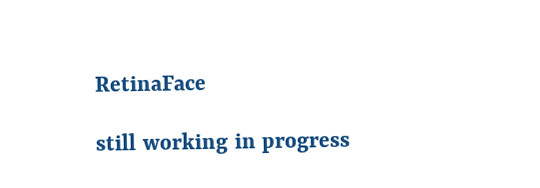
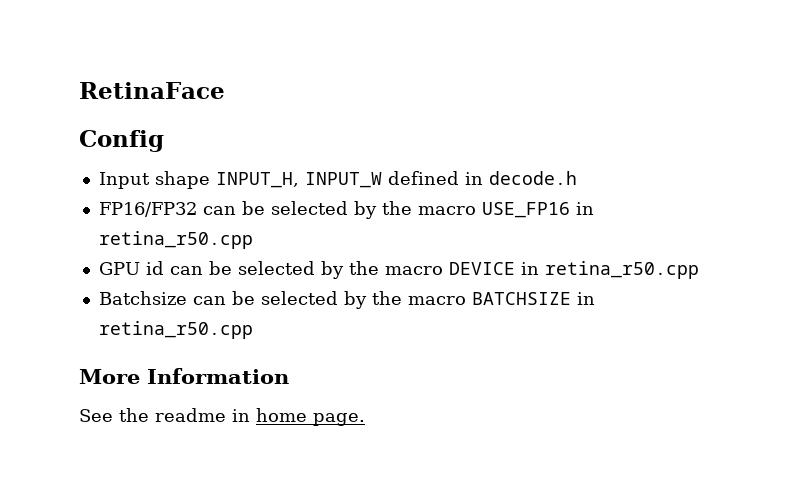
- still working in progress
+ Config
+ Input shape INPUT_H, INPUT_W defined in decode.h
+ FP16/FP32 can be selected by the macro USE_FP16 in retina_r50.cpp
+ GPU id can be selected by the macro DEVICE in retina_r50.cpp
+ Batchsize can be selected by the macro BATCHSIZE in retina_r50.cpp
+ More Information
+ See the readme in home page.

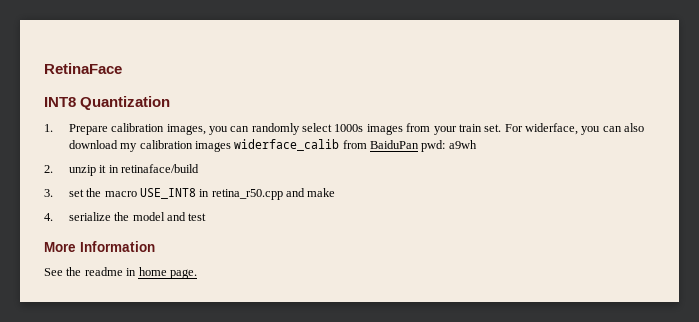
- Config
- Input shape INPUT_H, INPUT_W defined in decode.h
- FP16/FP32 can be selected by the macro USE_FP16 in retina_r50.cpp
- GPU id can be selected by the macro DEVICE in retina_r50.cpp
- Batchsize can be selected by the macro BATCHSIZE in retina_r50.cpp
+ INT8 Quantization
+ 1. Prepare calibration images, you can randomly select 1000s images from your train set. For widerface, you can also download my calibration images widerface_calib from BaiduPan pwd: a9wh
+ 2. unzip it in retinaface/build
+ 3. set the macro USE_INT8 in retina_r50.cpp and make
+ 4. serialize the model and test

